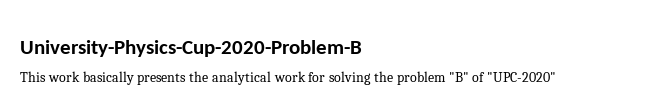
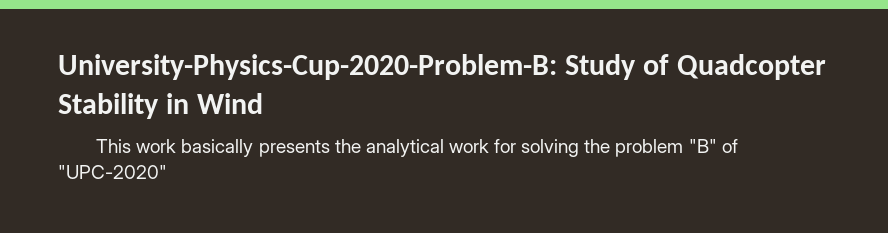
- University-Physics-Cup-2020-Problem-B
+ University-Physics-Cup-2020-Problem-B: Study of Quadcopter Stability in Wind

